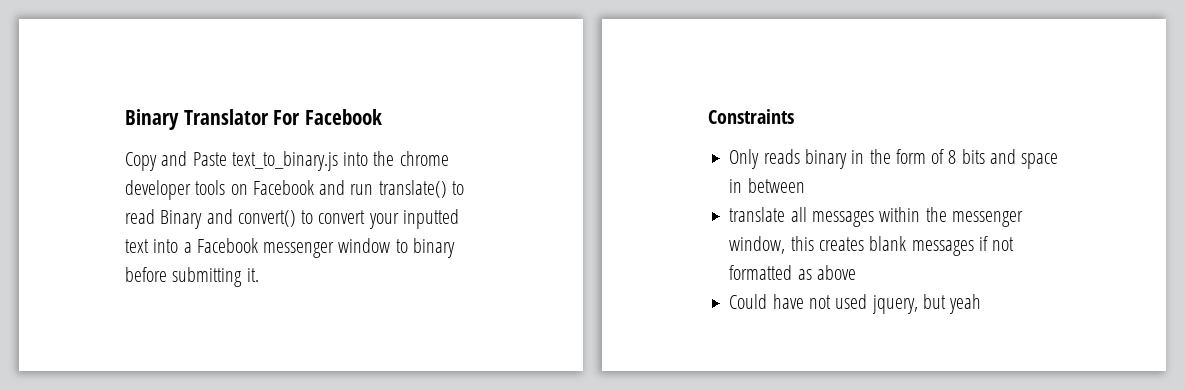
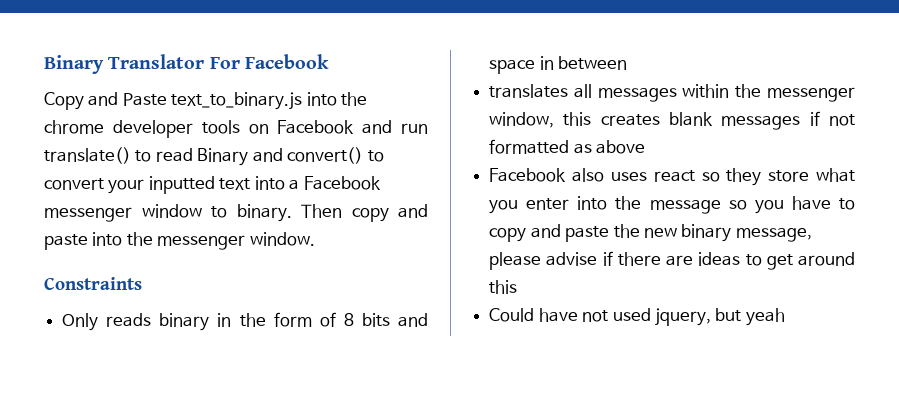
- Copy and Paste text_to_binary.js into the chrome developer tools on Facebook and run translate() to read Binary and convert() to convert your inputted text into a Facebook messenger window to binary before submitting it.
+ Copy and Paste text_to_binary.js into the chrome developer tools on Facebook and run translate() to read Binary and convert() to convert your inputted text into a Facebook messenger window to binary. Then copy and paste into the messenger window.
- translate all messages within the messenger window, this creates blank messages if not formatted as above
+ translates all messages within the messenger window, this creates blank messages if not formatted as above
+ Facebook also uses react so they store what you enter into the message so you have to copy and paste the new binary message, please advise if there are ideas to get around this

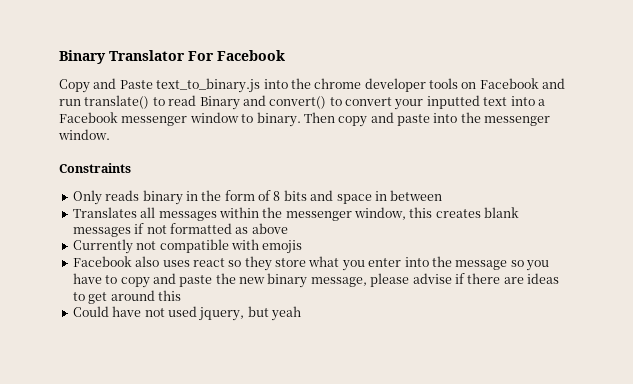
- translates all messages within the messenger window, this creates blank messages if not formatted as above
+ Translates all messages within the messenger window, this creates blank messages if not formatted as above
+ Currently not compatible with emojis

